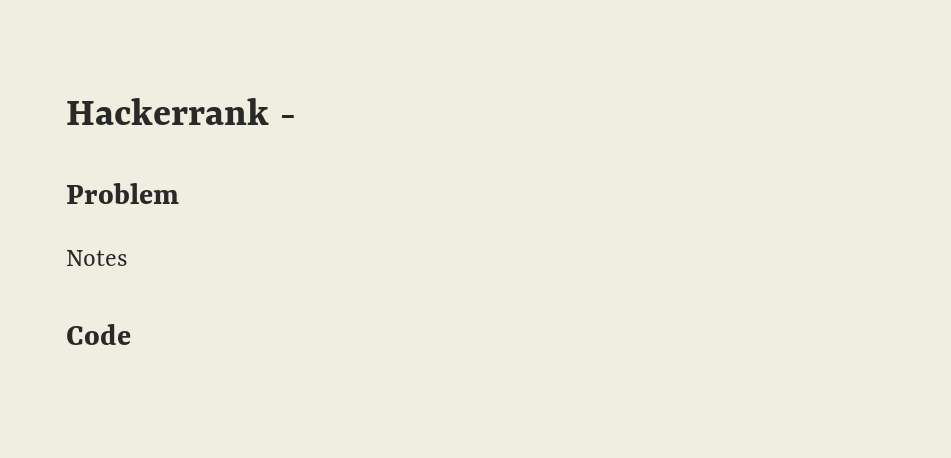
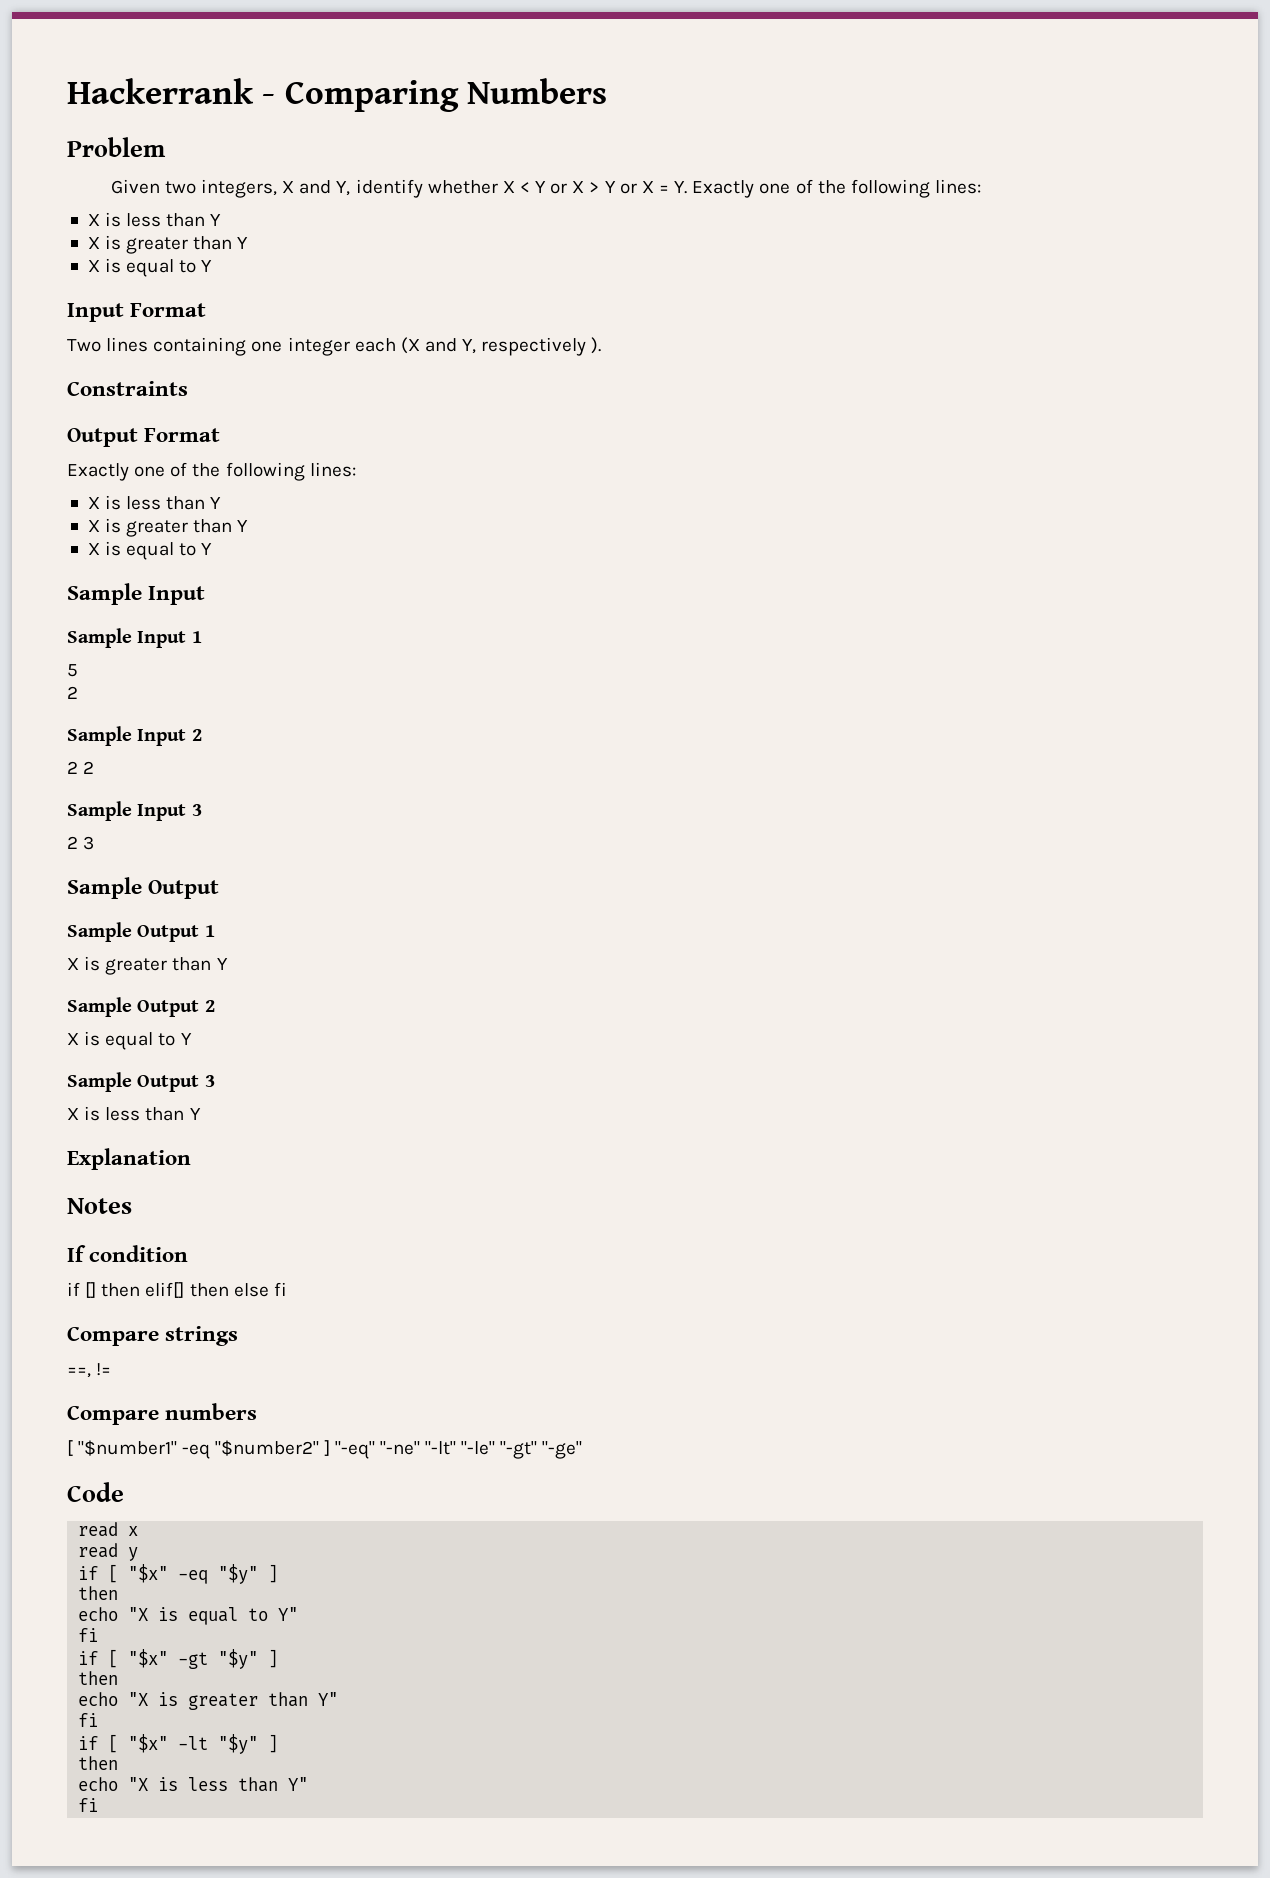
- Hackerrank -
+ Hackerrank - Comparing Numbers
+ Given two integers, X and Y, identify whether X < Y or X > Y or X = Y. Exactly one of the following lines:
+ X is less than Y
+ X is greater than Y
+ X is equal to Y
+ Input Format
+ Two lines containing one integer each (X and Y, respectively ).
+ Constraints
+ Output Format
+ Exactly one of the following lines:
+ X is less than Y
+ X is greater than Y
+ X is equal to Y
+ Sample Input
+ Sample Input 1
+ 5
+ 2
+ Sample Input 2
+ 2 2
+ Sample Input 3
+ 2 3
+ Sample Output
+ Sample Output 1
+ X is greater than Y
+ Sample Output 2
+ X is equal to Y
+ Sample Output 3
+ X is less than Y
+ Explanation
  Notes
+ If condition
+ if [] then elif[] then else fi
+ Compare strings
+ ==, !=
+ Compare numbers
+ [ "$number1" -eq "$number2" ] "-eq" "-ne" "-lt" "-le" "-gt" "-ge"
  Code
+ read x
+ read y
+ if [ "$x" -eq "$y" ]
+ then
+ echo "X is equal to Y"
+ fi
+ if [ "$x" -gt "$y" ]
+ then
+ echo "X is greater than Y"
+ fi
+ if [ "$x" -lt "$y" ]
+ then
+ echo "X is less than Y"
+ fi

